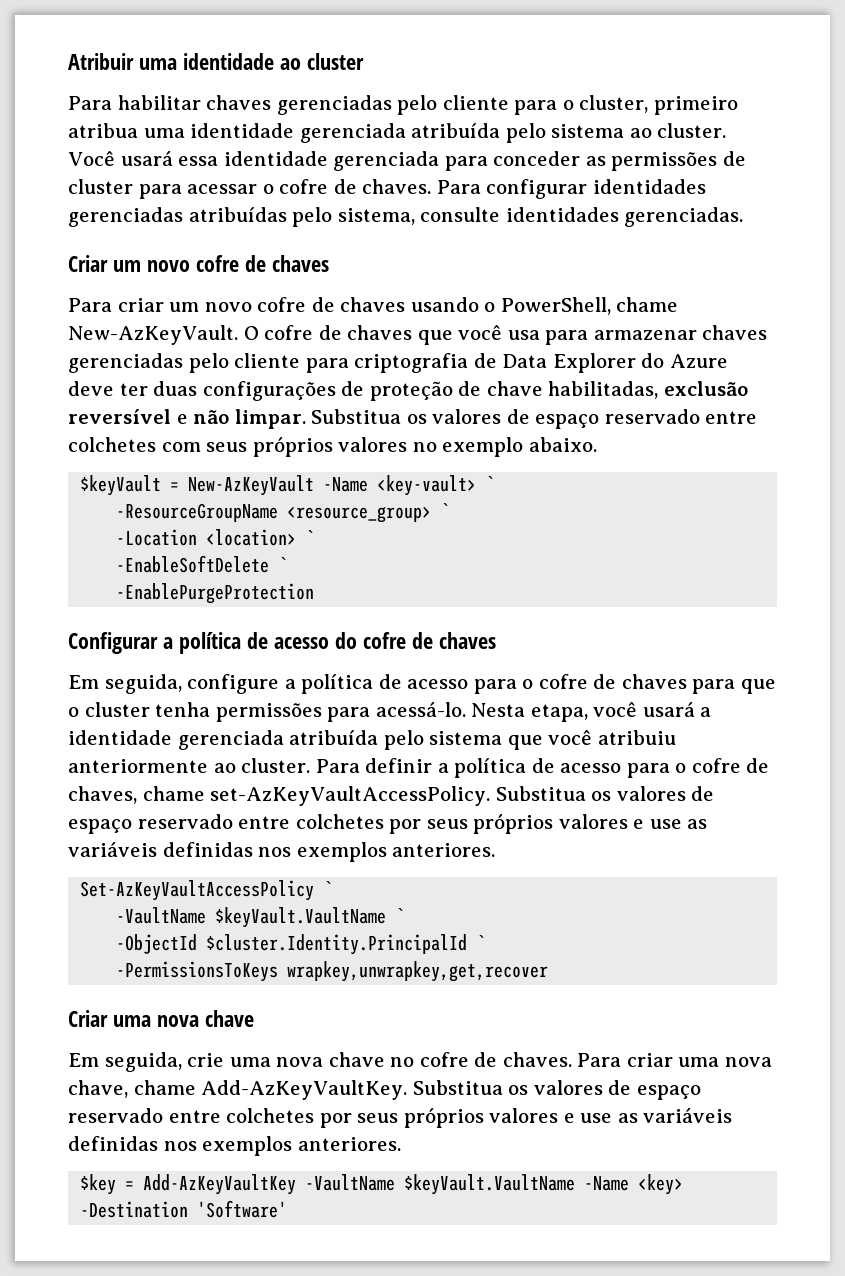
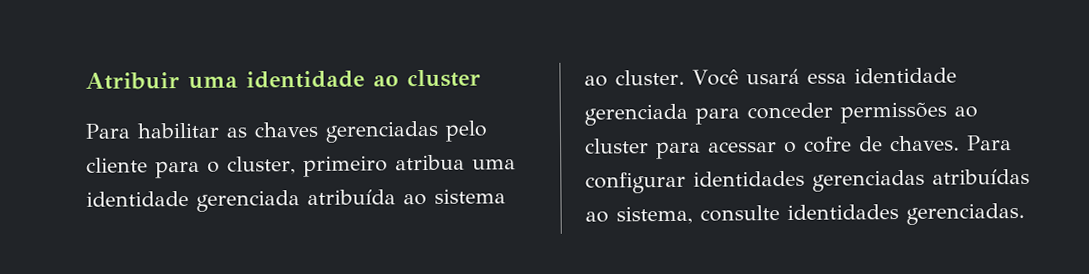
- Para habilitar chaves gerenciadas pelo cliente para o cluster, primeiro atribua uma identidade gerenciada atribuída pelo sistema ao cluster.
+ Para habilitar as chaves gerenciadas pelo cliente para o cluster, primeiro atribua uma identidade gerenciada atribuída ao sistema ao cluster.
- Você usará essa identidade gerenciada para conceder as permissões de cluster para acessar o cofre de chaves.
+ Você usará essa identidade gerenciada para conceder permissões ao cluster para acessar o cofre de chaves.
- Para configurar identidades gerenciadas atribuídas pelo sistema, consulte identidades gerenciadas.
+ Para configurar identidades gerenciadas atribuídas ao sistema, consulte identidades gerenciadas.
- Criar um novo cofre de chaves
- Para criar um novo cofre de chaves usando o PowerShell, chame New-AzKeyVault. O cofre de chaves que você usa para armazenar chaves gerenciadas pelo cliente para criptografia de Data Explorer do Azure deve ter duas configurações de proteção de chave habilitadas, exclusão reversível e não limpar. Substitua os valores de espaço reservado entre colchetes com seus próprios valores no exemplo abaixo.
- $keyVault = New-AzKeyVault -Name <key-vault> `
- -ResourceGroupName <resource_group> `
- -Location <location> `
- -EnableSoftDelete `
- -EnablePurgeProtection
- Configurar a política de acesso do cofre de chaves
- Em seguida, configure a política de acesso para o cofre de chaves para que o cluster tenha permissões para acessá-lo. Nesta etapa, você usará a identidade gerenciada atribuída pelo sistema que você atribuiu anteriormente ao cluster. Para definir a política de acesso para o cofre de chaves, chame set-AzKeyVaultAccessPolicy. Substitua os valores de espaço reservado entre colchetes por seus próprios valores e use as variáveis definidas nos exemplos anteriores.
- Set-AzKeyVaultAccessPolicy `
- -VaultName $keyVault.VaultName `
- -ObjectId $cluster.Identity.PrincipalId `
- -PermissionsToKeys wrapkey,unwrapkey,get,recover
- Criar uma nova chave
- Em seguida, crie uma nova chave no cofre de chaves. Para criar uma nova chave, chame Add-AzKeyVaultKey. Substitua os valores de espaço reservado entre colchetes por seus próprios valores e use as variáveis definidas nos exemplos anteriores.
- $key = Add-AzKeyVaultKey -VaultName $keyVault.VaultName -Name <key> -Destination 'Software'

